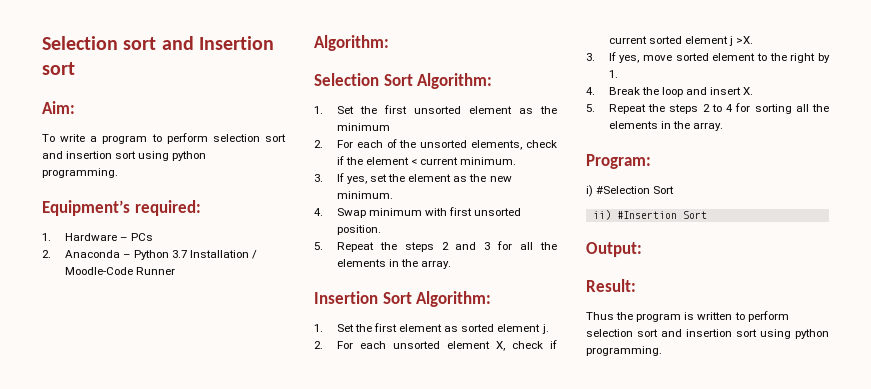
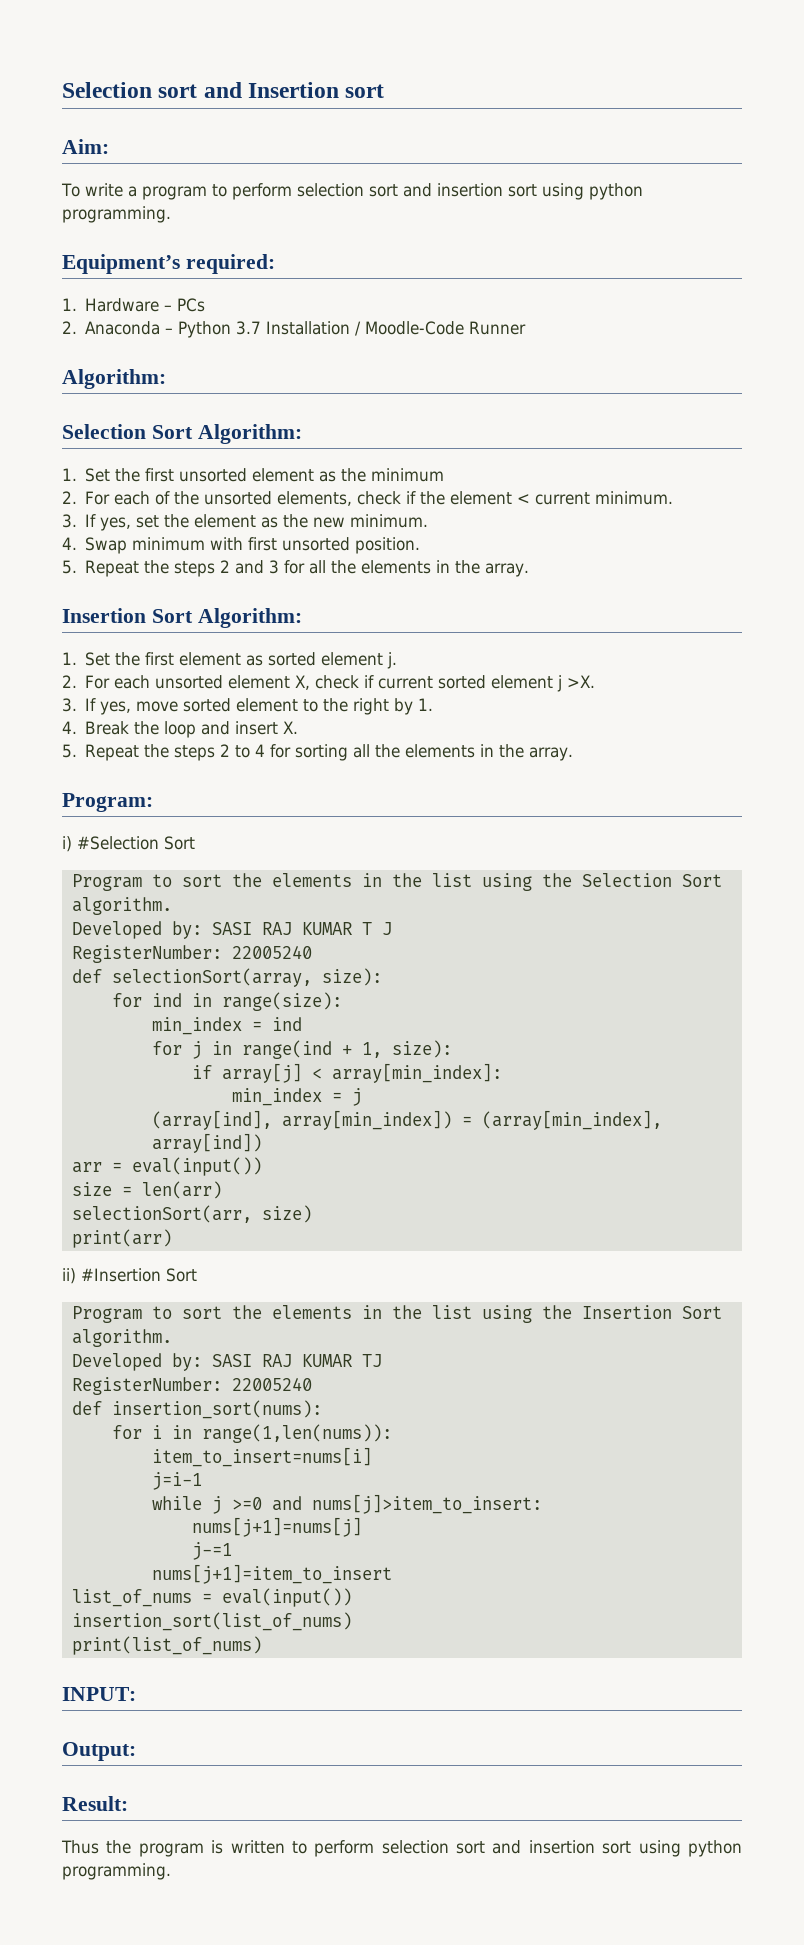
+ Program to sort the elements in the list using the Selection Sort algorithm.
+ Developed by: SASI RAJ KUMAR T J
+ RegisterNumber: 22005240
+ def selectionSort(array, size):
+ for ind in range(size):
+ min_index = ind
+ for j in range(ind + 1, size):
+ if array[j] < array[min_index]:
+ min_index = j
+ (array[ind], array[min_index]) = (array[min_index], array[ind])
+ arr = eval(input())
+ size = len(arr)
+ selectionSort(arr, size)
+ print(arr)
  ii) #Insertion Sort
+ Program to sort the elements in the list using the Insertion Sort algorithm.
+ Developed by: SASI RAJ KUMAR TJ
+ RegisterNumber: 22005240
+ def insertion_sort(nums):
+ for i in range(1,len(nums)):
+ item_to_insert=nums[i]
+ j=i-1
+ while j >=0 and nums[j]>item_to_insert:
+ nums[j+1]=nums[j]
+ j-=1
+ nums[j+1]=item_to_insert
+ list_of_nums = eval(input())
+ insertion_sort(list_of_nums)
+ print(list_of_nums)
+ INPUT:

